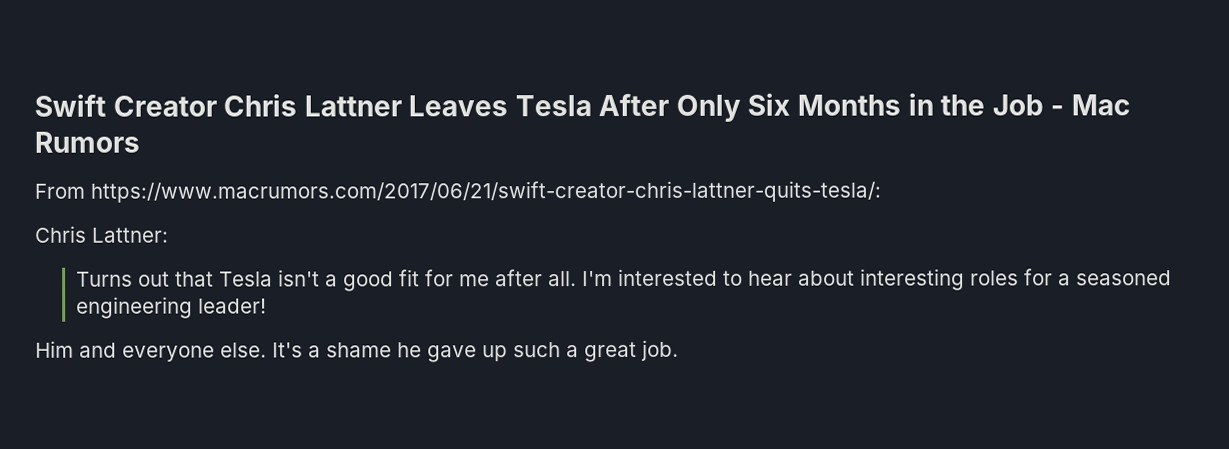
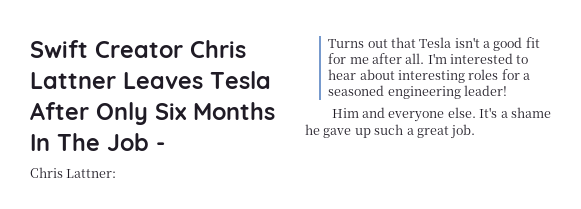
- Swift Creator Chris Lattner Leaves Tesla After Only Six Months in the Job - Mac Rumors
- From https://www.macrumors.com/2017/06/21/swift-creator-chris-lattner-quits-tesla/:
+ Swift Creator Chris Lattner Leaves Tesla After Only Six Months In The Job -

